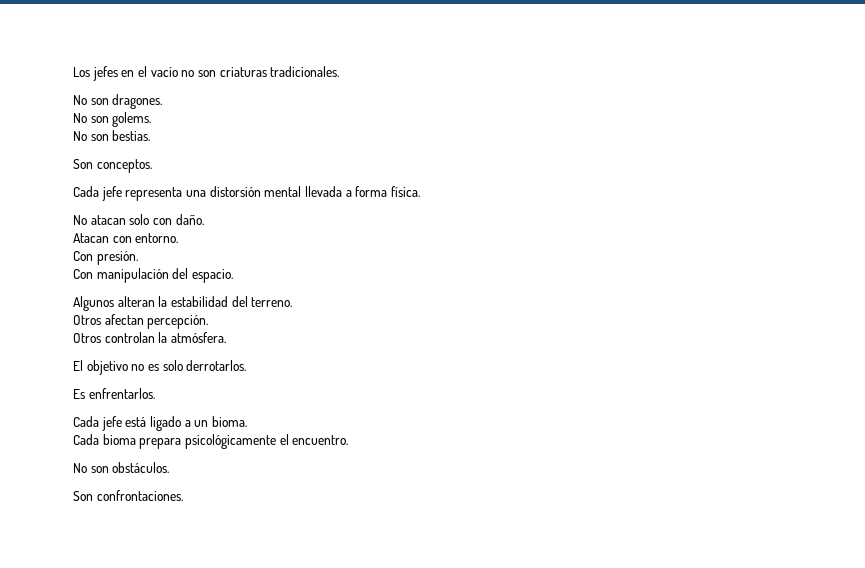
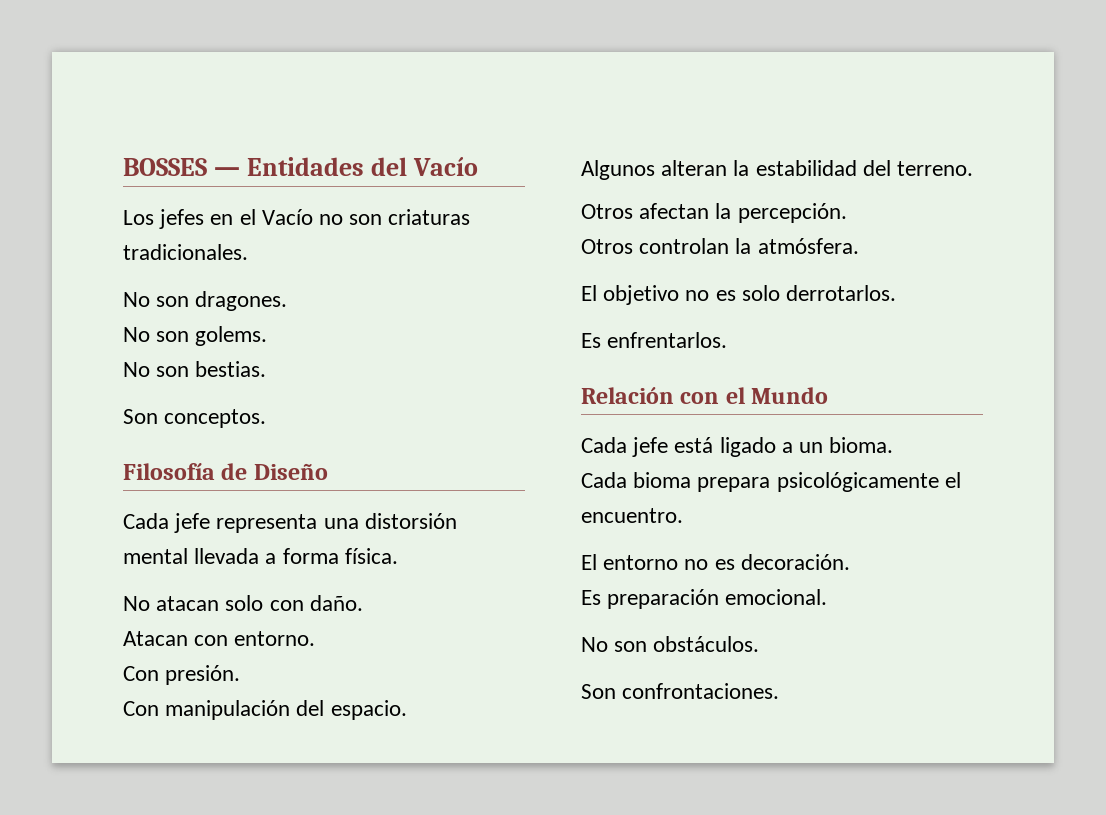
+ BOSSES — Entidades del Vacío
- Los jefes en el vacío no son criaturas tradicionales.
+ Los jefes en el Vacío no son criaturas tradicionales.
+ Filosofía de Diseño
- Otros afectan percepción.
+ Otros afectan la percepción.
+ Relación con el Mundo
+ El entorno no es decoración.
+ Es preparación emocional.

